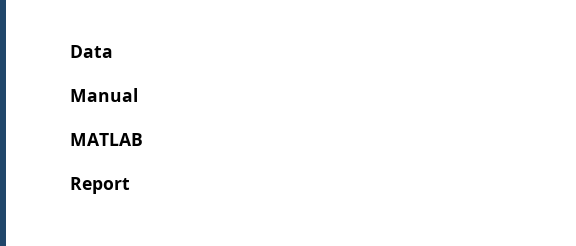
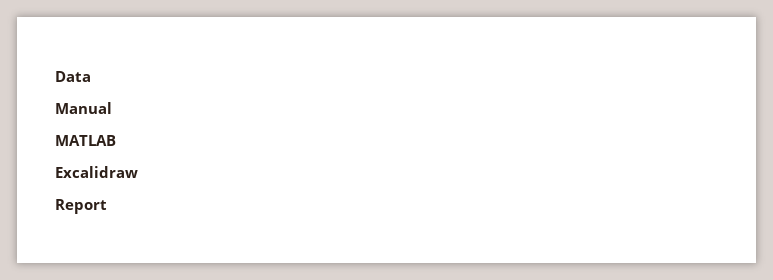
+ Excalidraw

